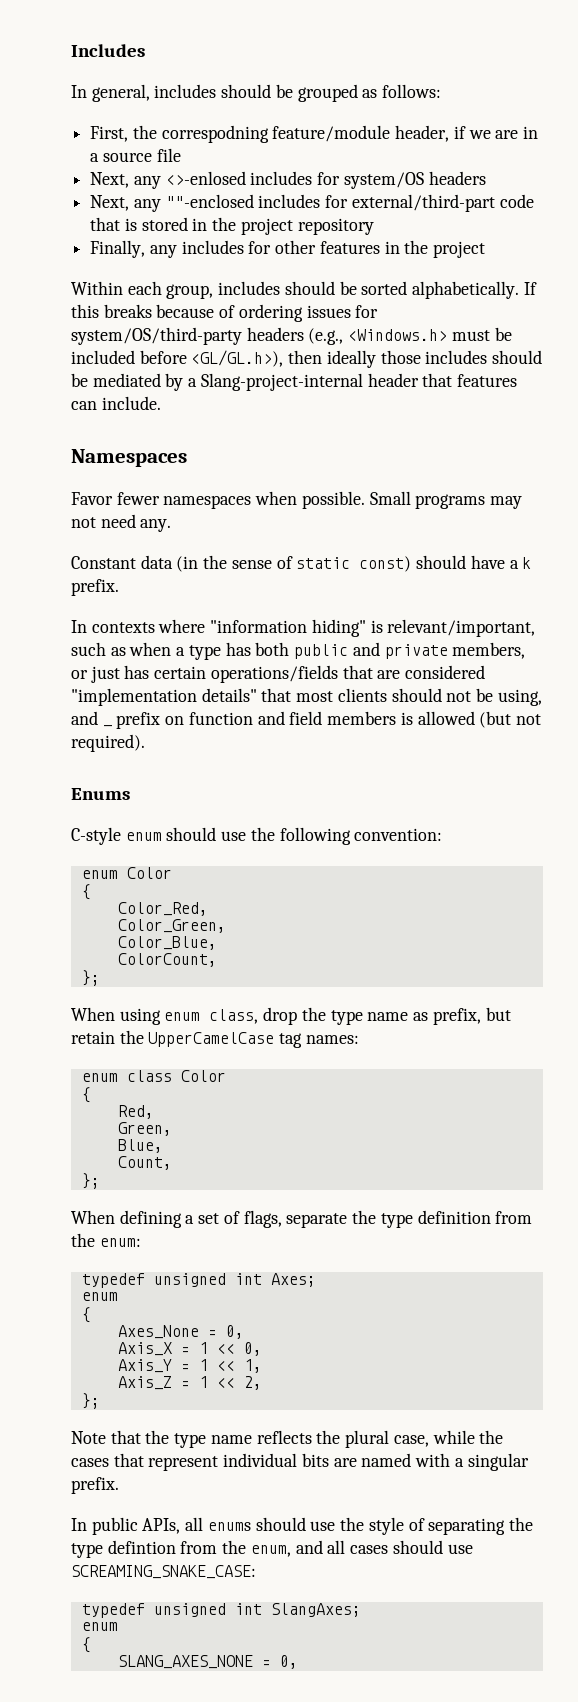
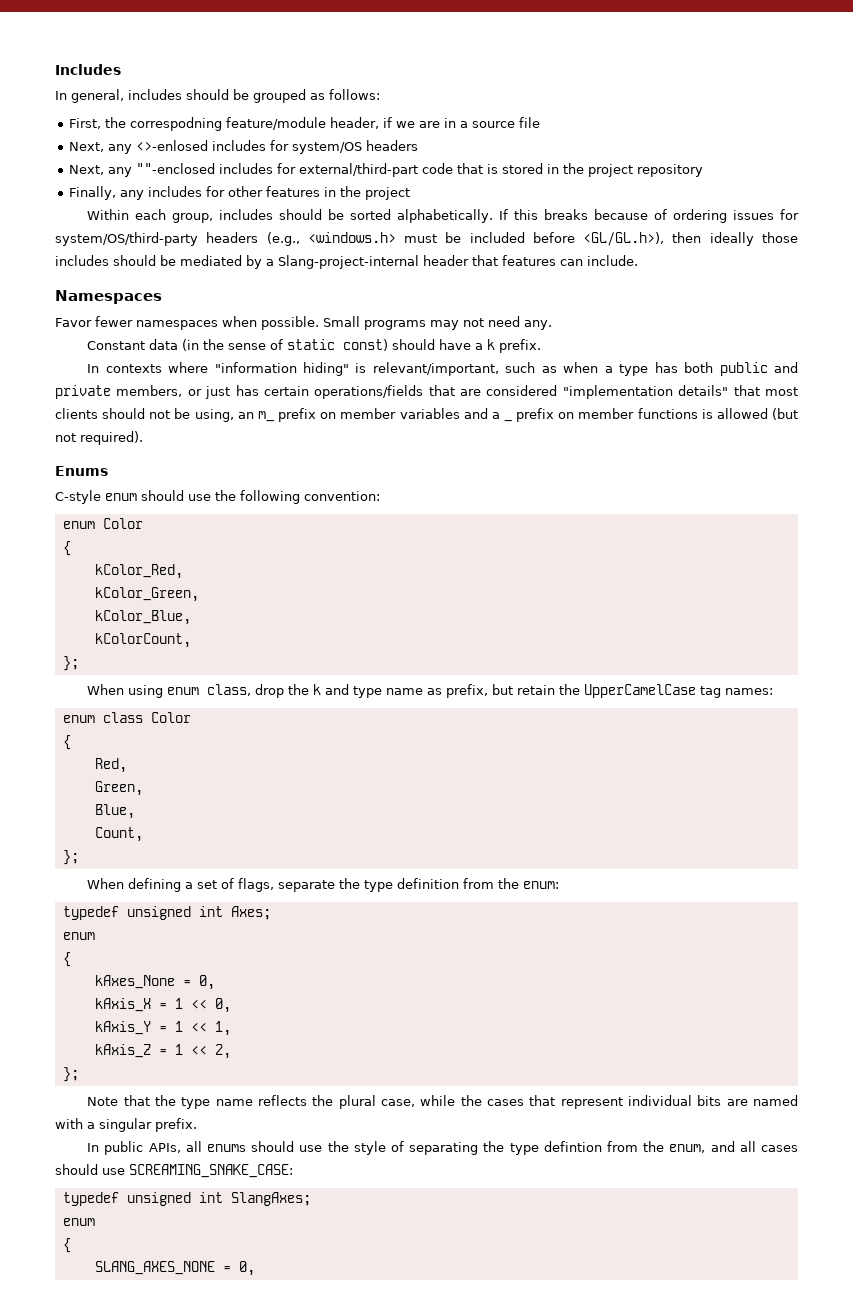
- If this breaks because of ordering issues for system/OS/third-party headers (e.g., <Windows.h> must be included before <GL/GL.h>), then ideally those includes should be mediated by a Slang-project-internal header that features can include.
+ If this breaks because of ordering issues for system/OS/third-party headers (e.g., <windows.h> must be included before <GL/GL.h>), then ideally those includes should be mediated by a Slang-project-internal header that features can include.
- In contexts where "information hiding" is relevant/important, such as when a type has both public and private members, or just has certain operations/fields that are considered "implementation details" that most clients should not be using, and _ prefix on function and field members is allowed (but not required).
+ In contexts where "information hiding" is relevant/important, such as when a type has both public and private members, or just has certain operations/fields that are considered "implementation details" that most clients should not be using, an m_ prefix on member variables and a _ prefix on member functions is allowed (but not required).
- Color_Red,
- Color_Green,
- Color_Blue,
- ColorCount,
+ kColor_Red,
+ kColor_Green,
+ kColor_Blue,
+ kColorCount,
- When using enum class, drop the type name as prefix, but retain the UpperCamelCase tag names:
+ When using enum class, drop the k and type name as prefix, but retain the UpperCamelCase tag names:
- Axes_None = 0,
+ kAxes_None = 0,
- Axis_X = 1 << 0,
+ kAxis_X = 1 << 0,
- Axis_Y = 1 << 1,
+ kAxis_Y = 1 << 1,
- Axis_Z = 1 << 2,
+ kAxis_Z = 1 << 2,

